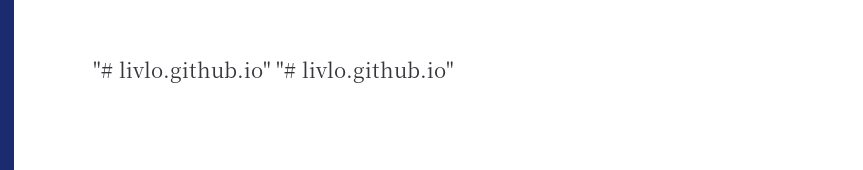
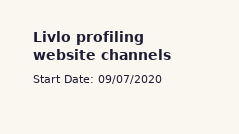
- "# livlo.github.io" "# livlo.github.io"
+ Livlo profiling website channels
+ Start Date: 09/07/2020

